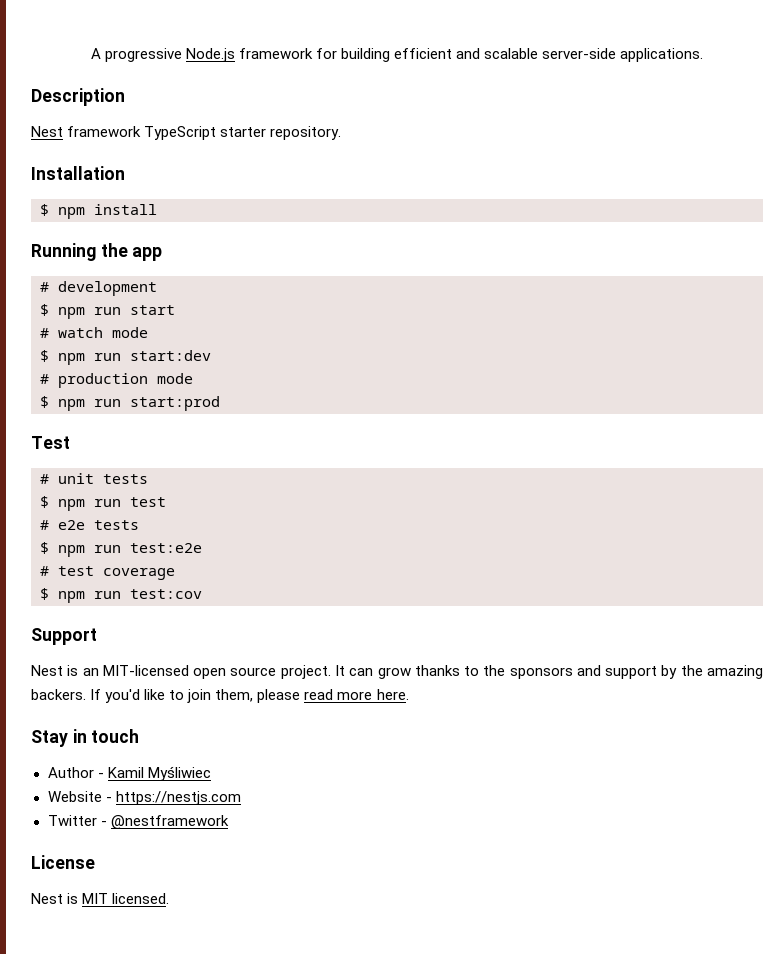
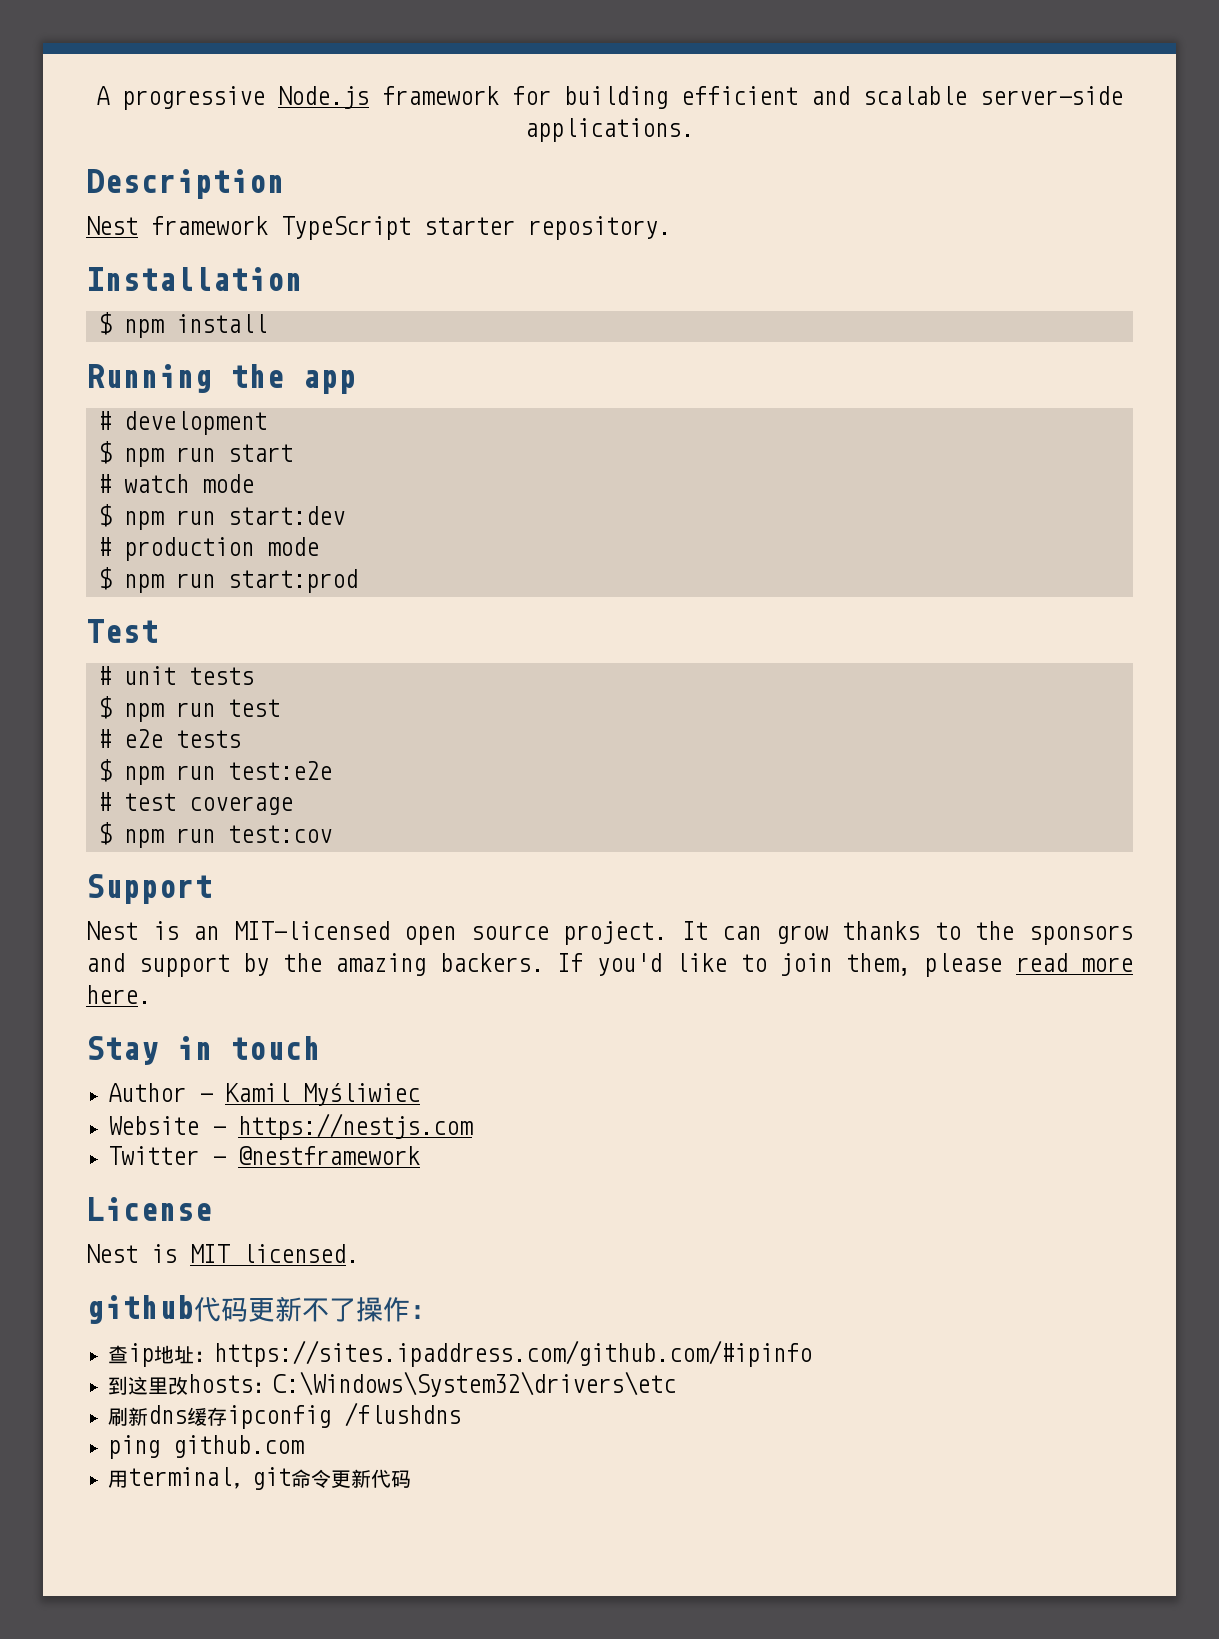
+ github代码更新不了操作：
+ 查ip地址：https://sites.ipaddress.com/github.com/#ipinfo
+ 到这里改hosts：C:\Windows\System32\drivers\etc
+ 刷新dns缓存ipconfig /flushdns
+ ping github.com
+ 用terminal，git命令更新代码

